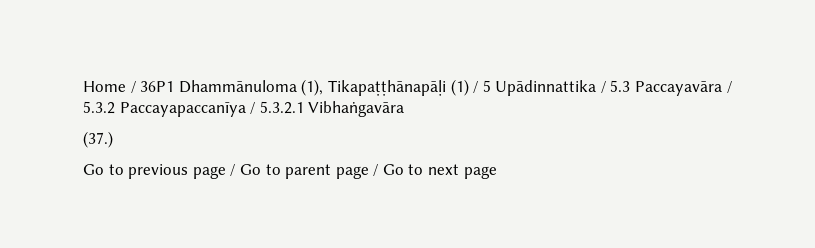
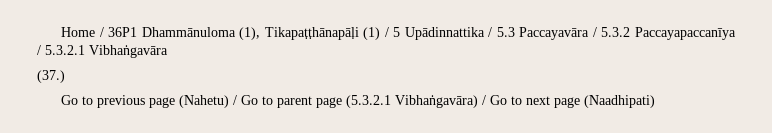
- Go to previous page / Go to parent page / Go to next page
+ Go to previous page (Nahetu) / Go to parent page (5.3.2.1 Vibhaṅgavāra) / Go to next page (Naadhipati)

